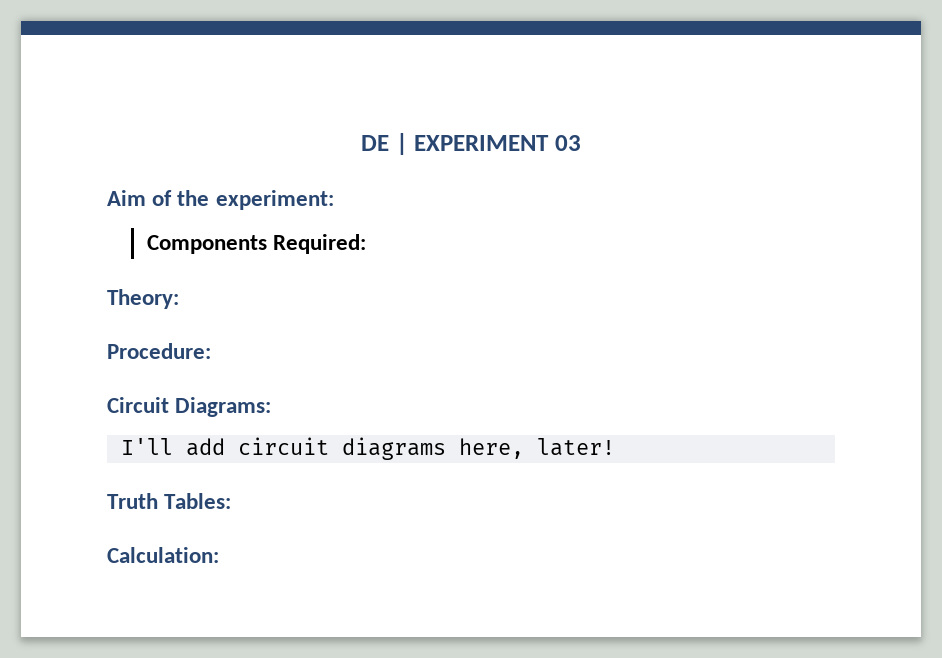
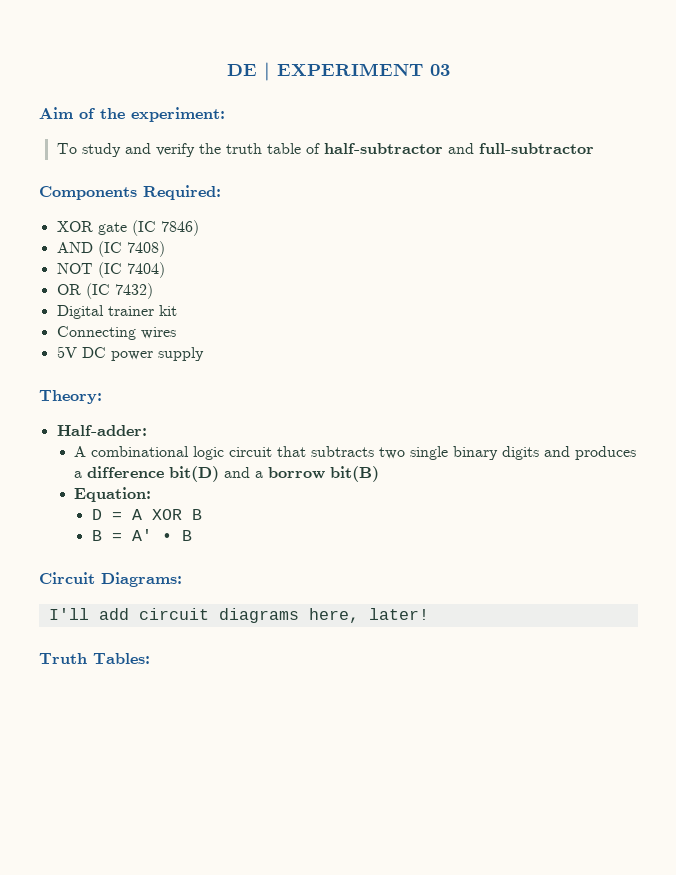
+ To study and verify the truth table of half-subtractor and full-subtractor
  Components Required:
+ XOR gate (IC 7846)
+ AND (IC 7408)
+ NOT (IC 7404)
+ OR (IC 7432)
+ Digital trainer kit
+ Connecting wires
+ 5V DC power supply
  Theory:
- Procedure:
+ Half-adder:
+ A combinational logic circuit that subtracts two single binary digits and produces a difference bit(D) and a borrow bit(B)
+ Equation:
+ D = A XOR B
+ B = A' • B
- Calculation:

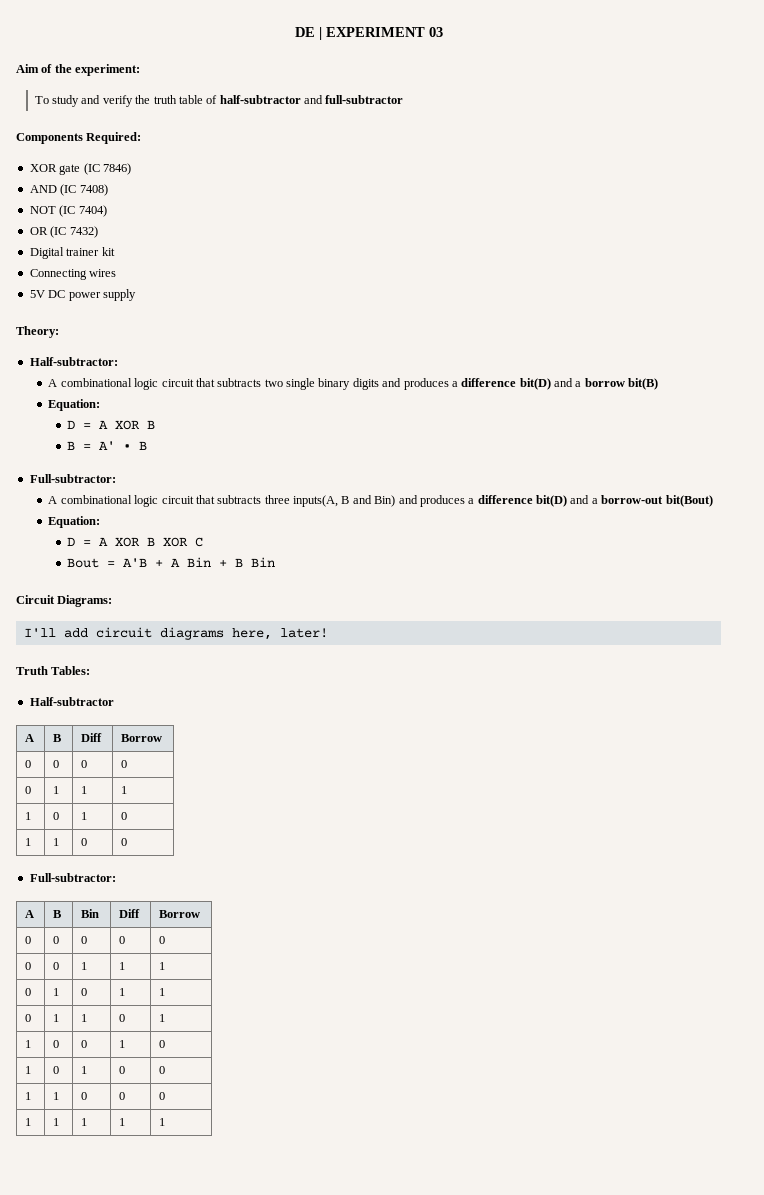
- Half-adder:
+ Half-subtractor:
  B = A' • B
+ Full-subtractor:
+ A combinational logic circuit that subtracts three inputs(A, B and Bin) and produces a difference bit(D) and a borrow-out bit(Bout)
+ Equation:
+ D = A XOR B XOR C
+ Bout = A'B + A Bin + B Bin
+ Half-subtractor
+ A | B | Diff | Borrow
+ 0 | 0 | 0 | 0
+ 0 | 1 | 1 | 1
+ 1 | 0 | 1 | 0
+ 1 | 1 | 0 | 0
+ Full-subtractor:
+ A | B | Bin | Diff | Borrow
+ 0 | 0 | 0 | 0 | 0
+ 0 | 0 | 1 | 1 | 1
+ 0 | 1 | 0 | 1 | 1
+ 0 | 1 | 1 | 0 | 1
+ 1 | 0 | 0 | 1 | 0
+ 1 | 0 | 1 | 0 | 0
+ 1 | 1 | 0 | 0 | 0
+ 1 | 1 | 1 | 1 | 1

